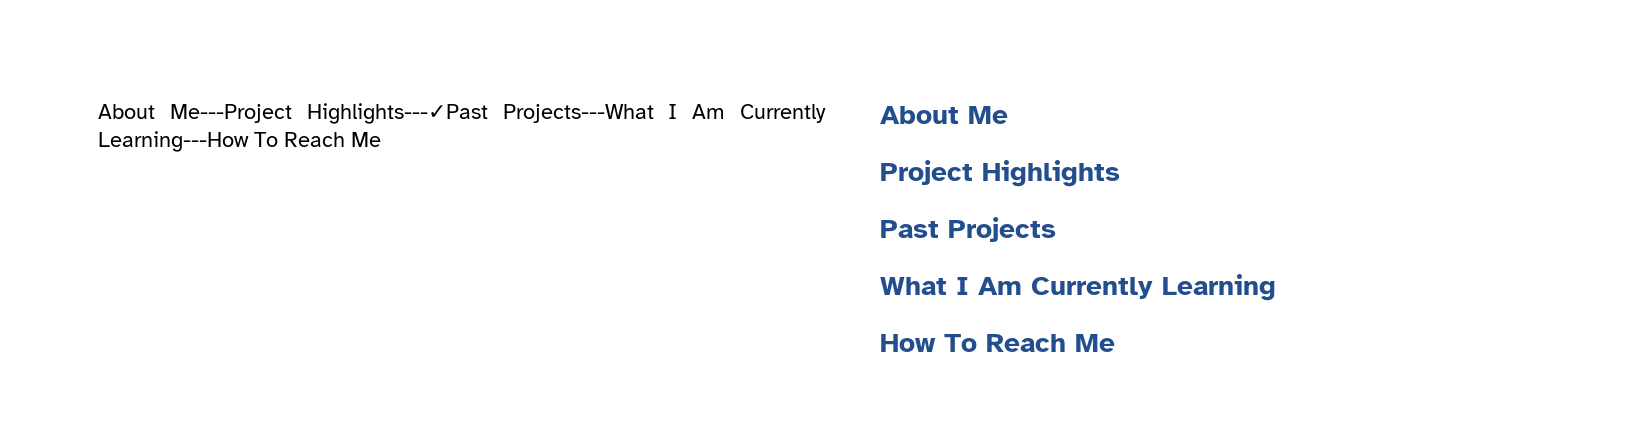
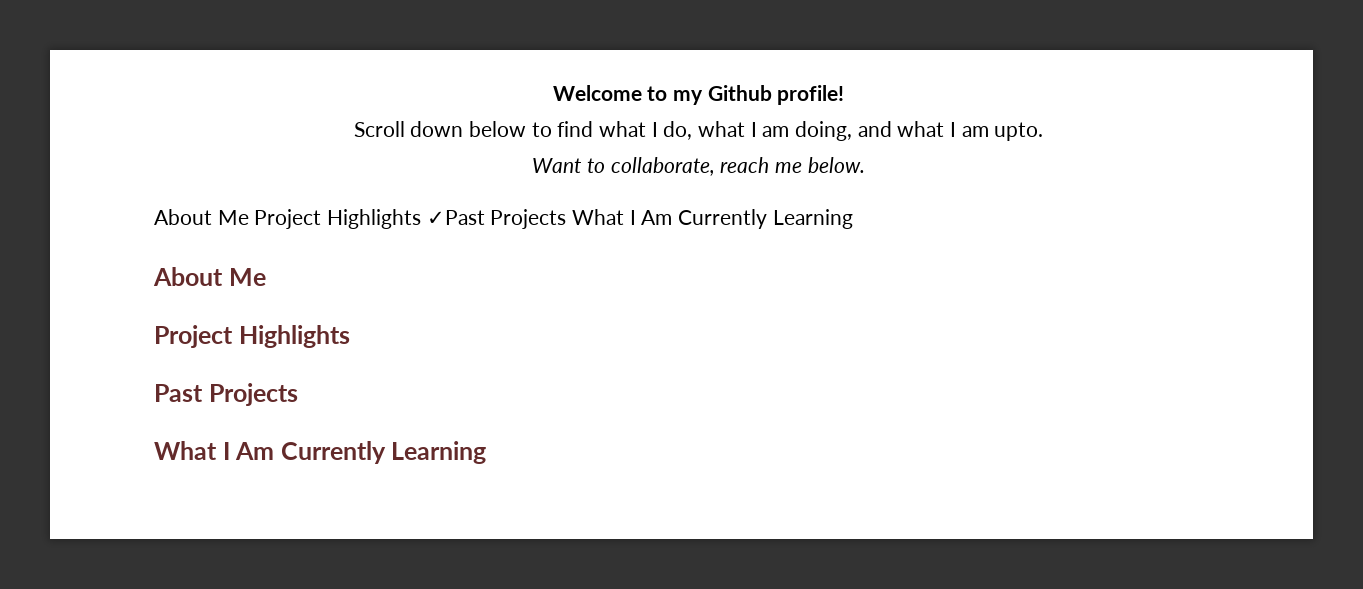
- About Me---Project Highlights---✓Past Projects---What I Am Currently Learning---How To Reach Me
+ Welcome to my Github profile!
+ Scroll down below to find what I do, what I am doing, and what I am upto.
+ Want to collaborate, reach me below.
+ About Me Project Highlights ✓Past Projects What I Am Currently Learning
- How To Reach Me

